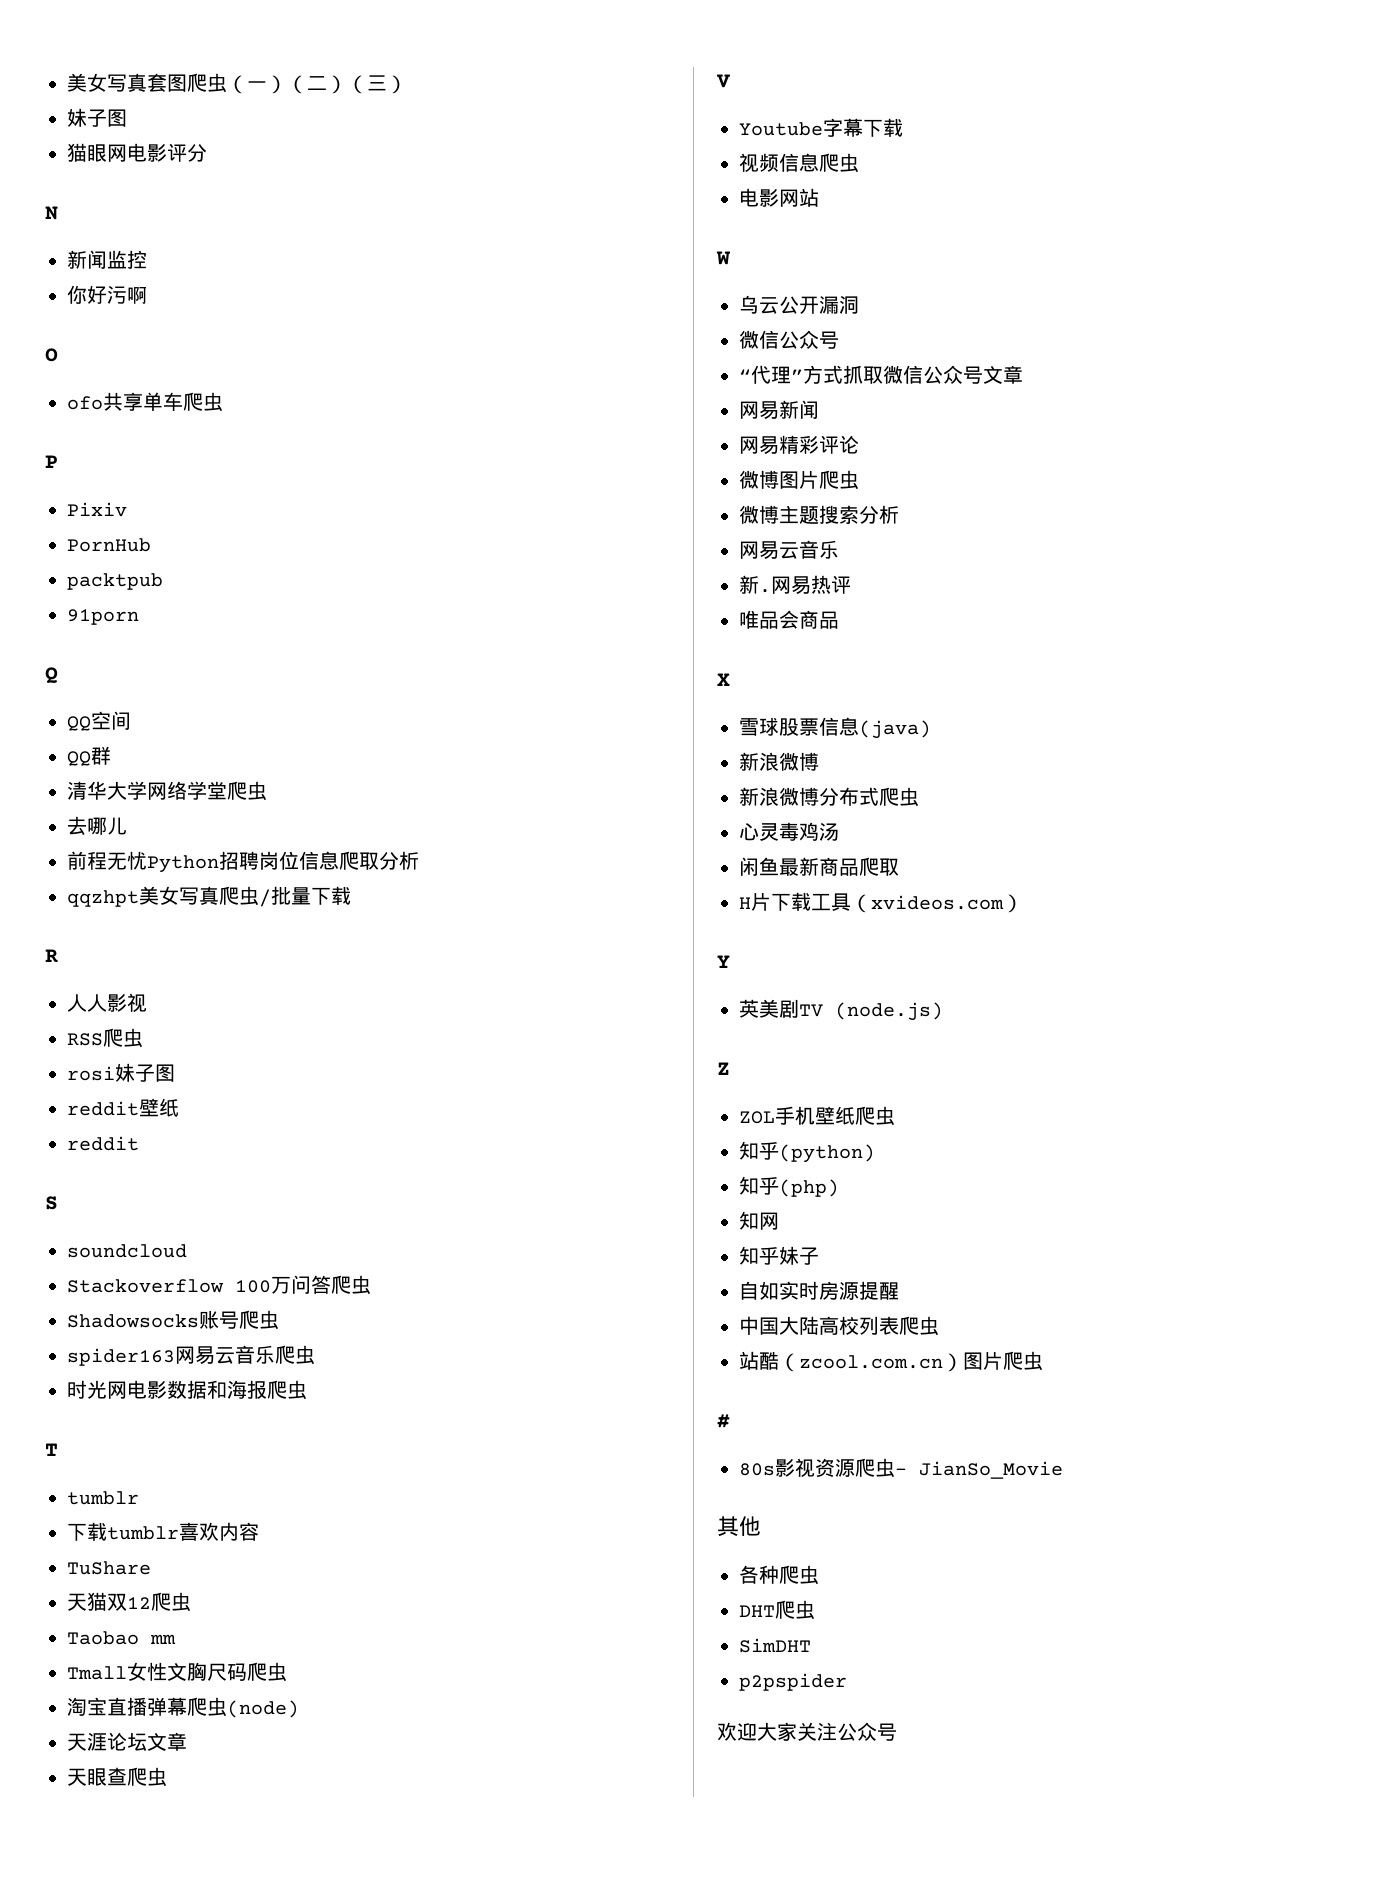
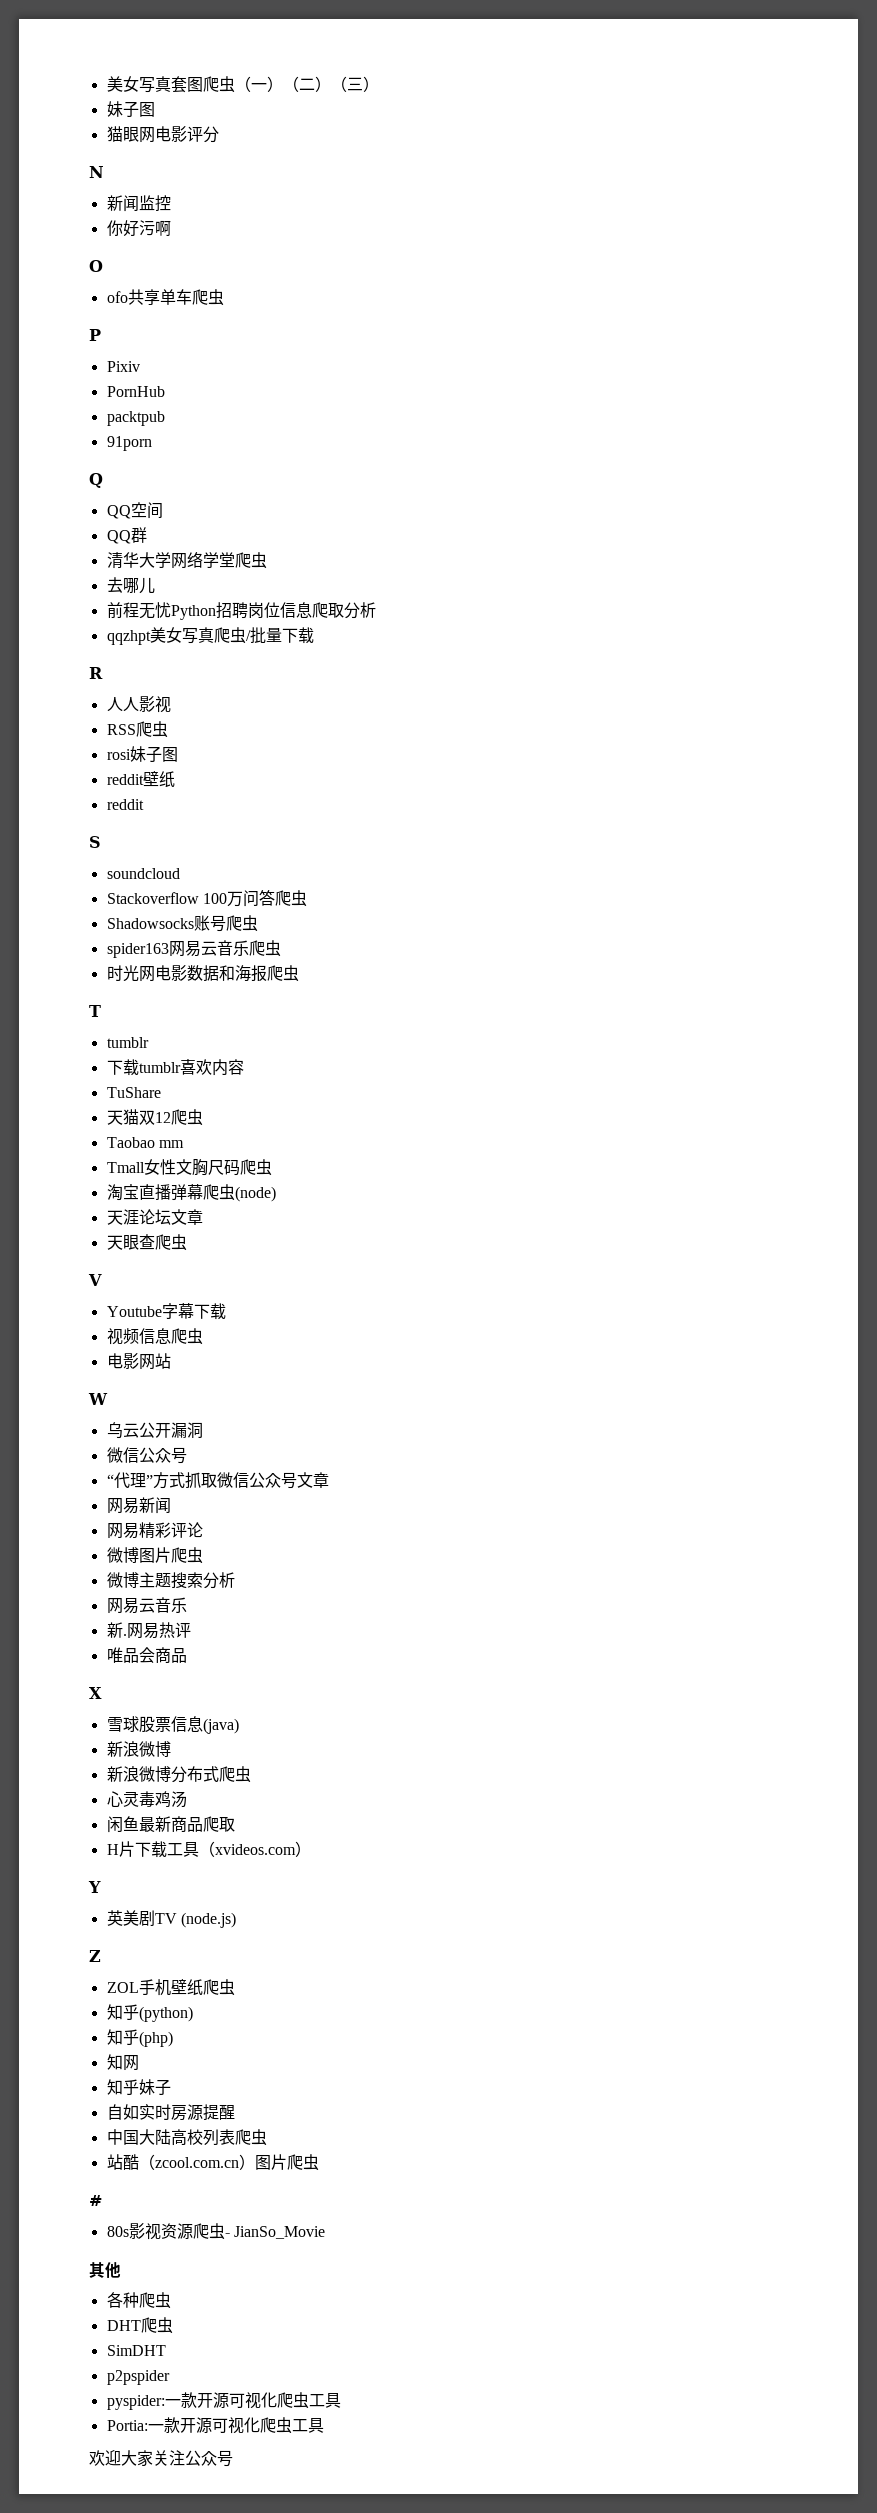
+ pyspider:一款开源可视化爬虫工具
+ Portia:一款开源可视化爬虫工具

